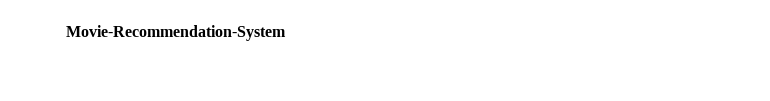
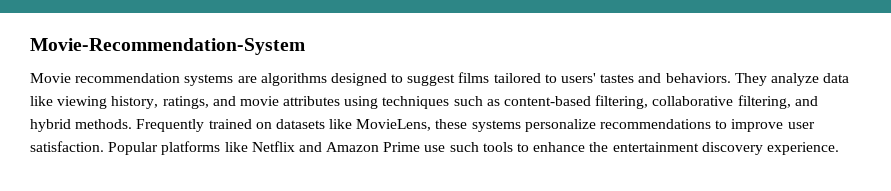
+ Movie recommendation systems are algorithms designed to suggest films tailored to users' tastes and behaviors. They analyze data like viewing history, ratings, and movie attributes using techniques such as content-based filtering, collaborative filtering, and hybrid methods. Frequently trained on datasets like MovieLens, these systems personalize recommendations to improve user satisfaction. Popular platforms like Netflix and Amazon Prime use such tools to enhance the entertainment discovery experience.

